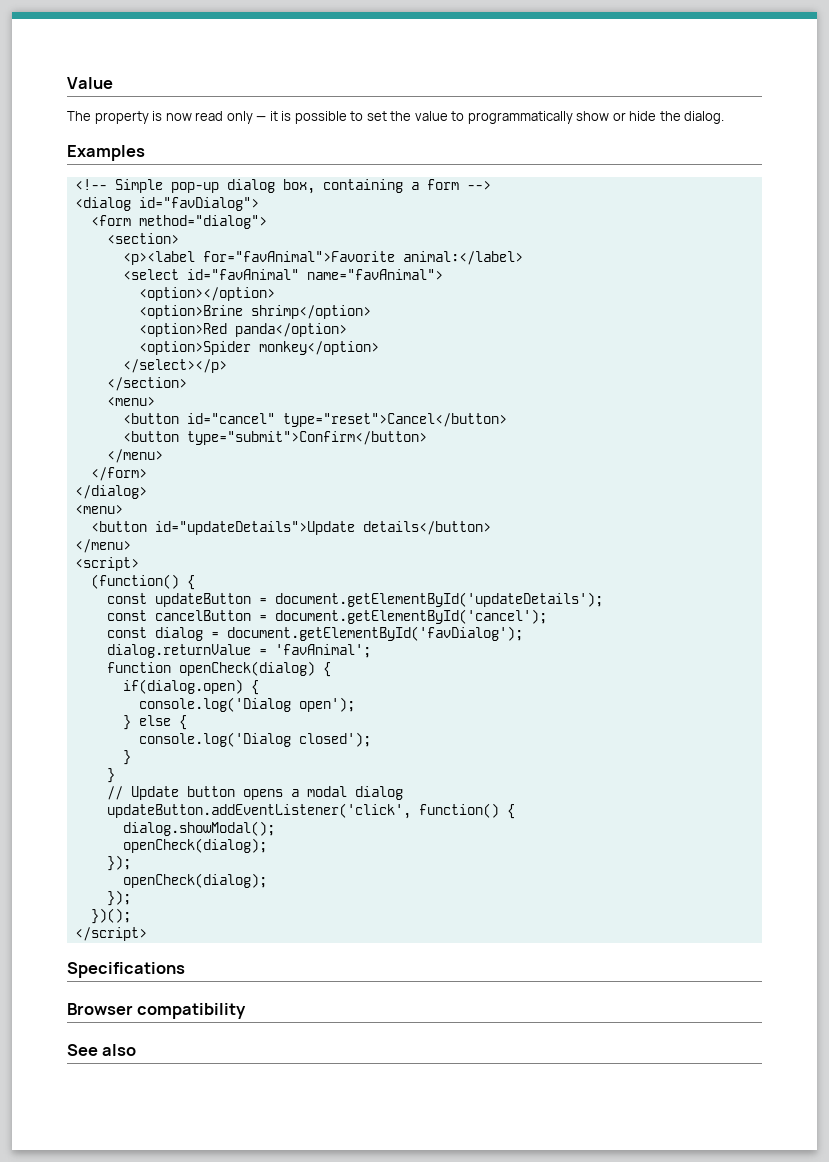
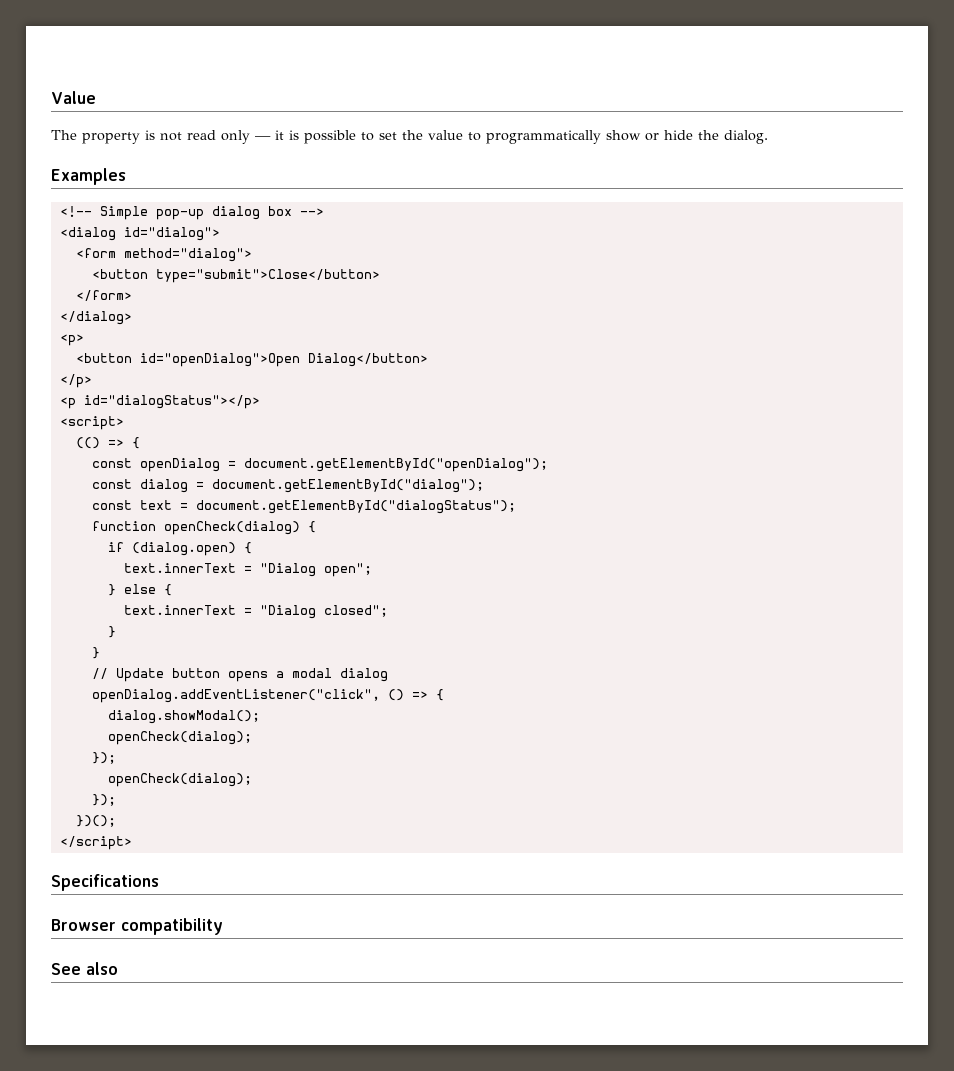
- The property is now read only — it is possible to set the value to programmatically show or hide the dialog.
+ The property is not read only — it is possible to set the value to programmatically show or hide the dialog.
- <!-- Simple pop-up dialog box, containing a form -->
+ <!-- Simple pop-up dialog box -->
- <dialog id="favDialog">
+ <dialog id="dialog">
- <section>
- <p><label for="favAnimal">Favorite animal:</label>
- <select id="favAnimal" name="favAnimal">
- <option></option>
- <option>Brine shrimp</option>
- <option>Red panda</option>
- <option>Spider monkey</option>
- </select></p>
- </section>
- <menu>
- <button id="cancel" type="reset">Cancel</button>
- <button type="submit">Confirm</button>
- </menu>
+ <button type="submit">Close</button>
  </dialog>
- <menu>
- <button id="updateDetails">Update details</button>
- </menu>
+ <p>
+ <button id="openDialog">Open Dialog</button>
+ </p>
+ <p id="dialogStatus"></p>
- (function() {
+ (() => {
- const updateButton = document.getElementById('updateDetails');
- const cancelButton = document.getElementById('cancel');
- const dialog = document.getElementById('favDialog');
- dialog.returnValue = 'favAnimal';
+ const openDialog = document.getElementById("openDialog");
+ const dialog = document.getElementById("dialog");
+ const text = document.getElementById("dialogStatus");
- if(dialog.open) {
- console.log('Dialog open');
+ if (dialog.open) {
+ text.innerText = "Dialog open";
- console.log('Dialog closed');
+ text.innerText = "Dialog closed";
- updateButton.addEventListener('click', function() {
+ openDialog.addEventListener("click", () => {

